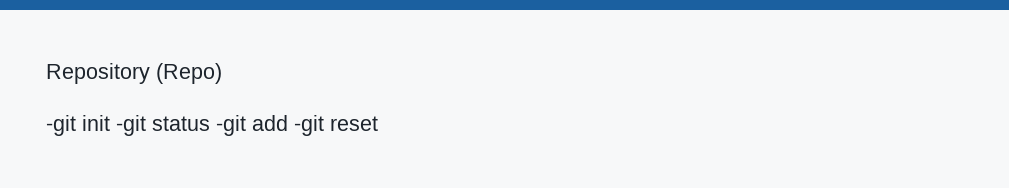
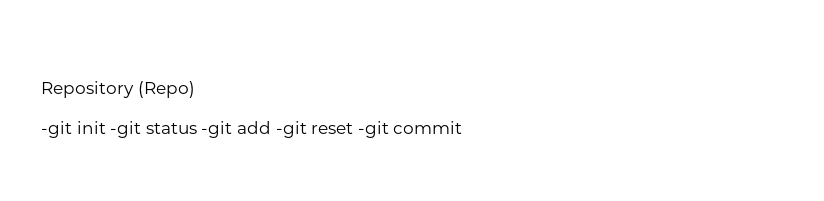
- -git init -git status -git add -git reset
+ -git init -git status -git add -git reset -git commit

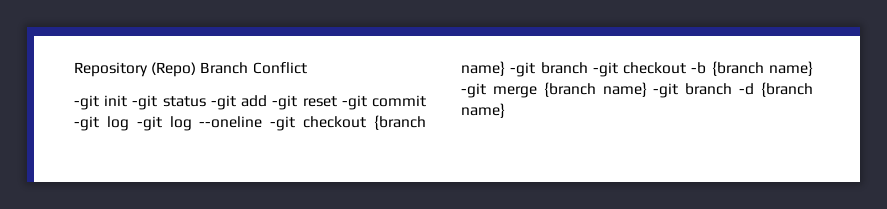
- Repository (Repo)
+ Repository (Repo) Branch Conflict
- -git init -git status -git add -git reset -git commit
+ -git init -git status -git add -git reset -git commit -git log -git log --oneline -git checkout {branch name} -git branch -git checkout -b {branch name} -git merge {branch name} -git branch -d {branch name}

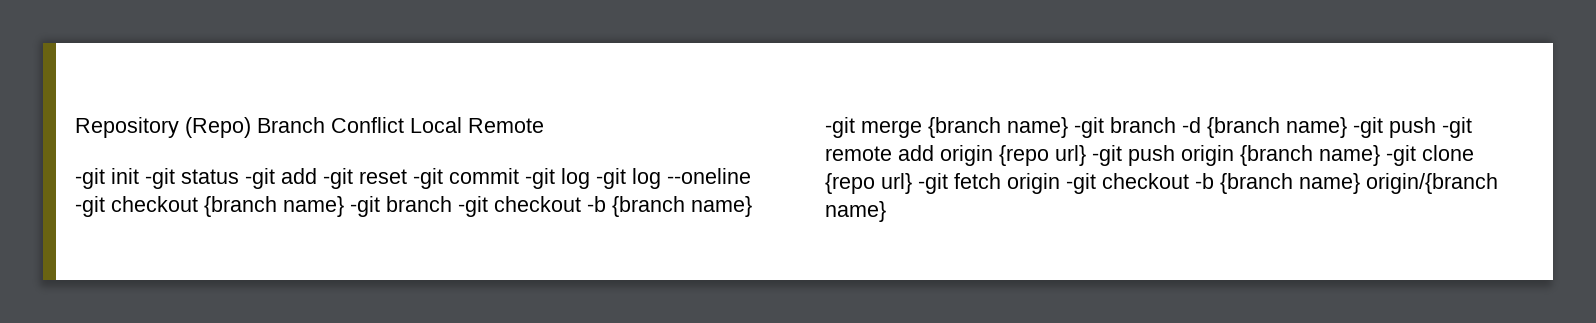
- Repository (Repo) Branch Conflict
+ Repository (Repo) Branch Conflict Local Remote
- -git init -git status -git add -git reset -git commit -git log -git log --oneline -git checkout {branch name} -git branch -git checkout -b {branch name} -git merge {branch name} -git branch -d {branch name}
+ -git init -git status -git add -git reset -git commit -git log -git log --oneline -git checkout {branch name} -git branch -git checkout -b {branch name} -git merge {branch name} -git branch -d {branch name} -git push -git remote add origin {repo url} -git push origin {branch name} -git clone {repo url} -git fetch origin -git checkout -b {branch name} origin/{branch name}

